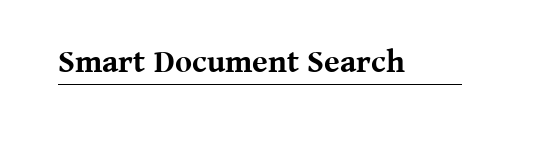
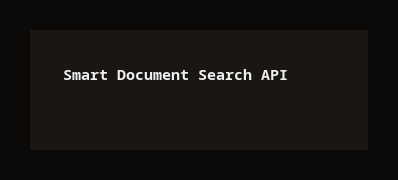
- Smart Document Search
+ Smart Document Search API

